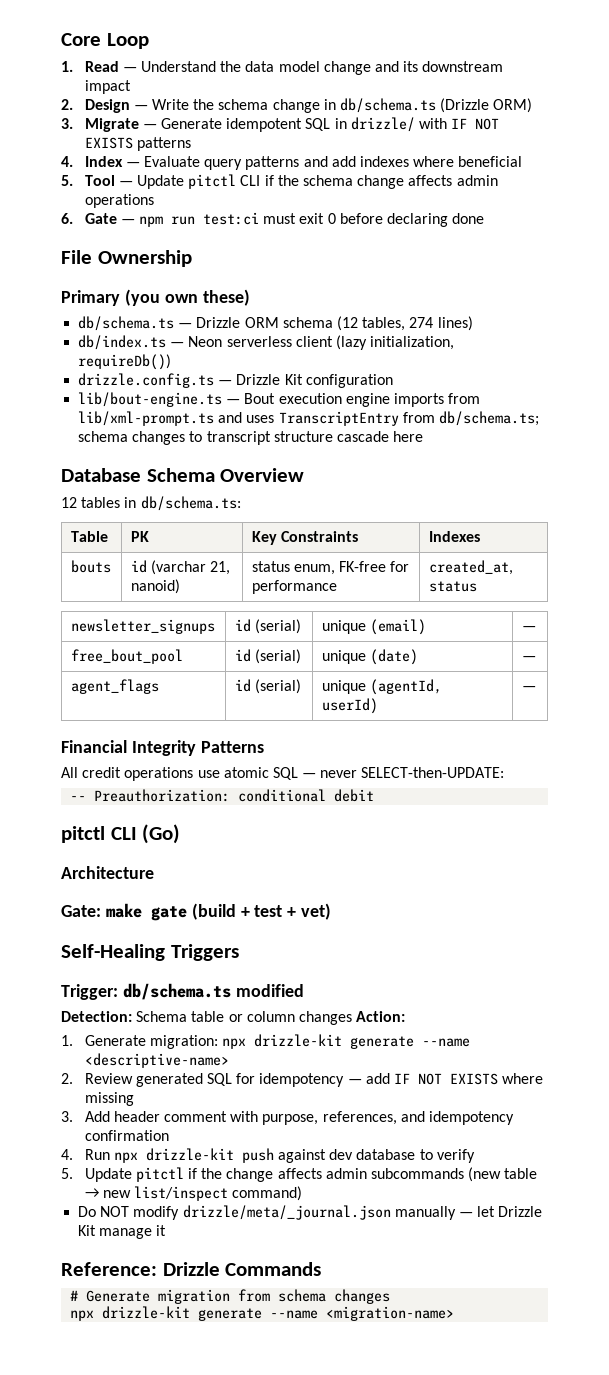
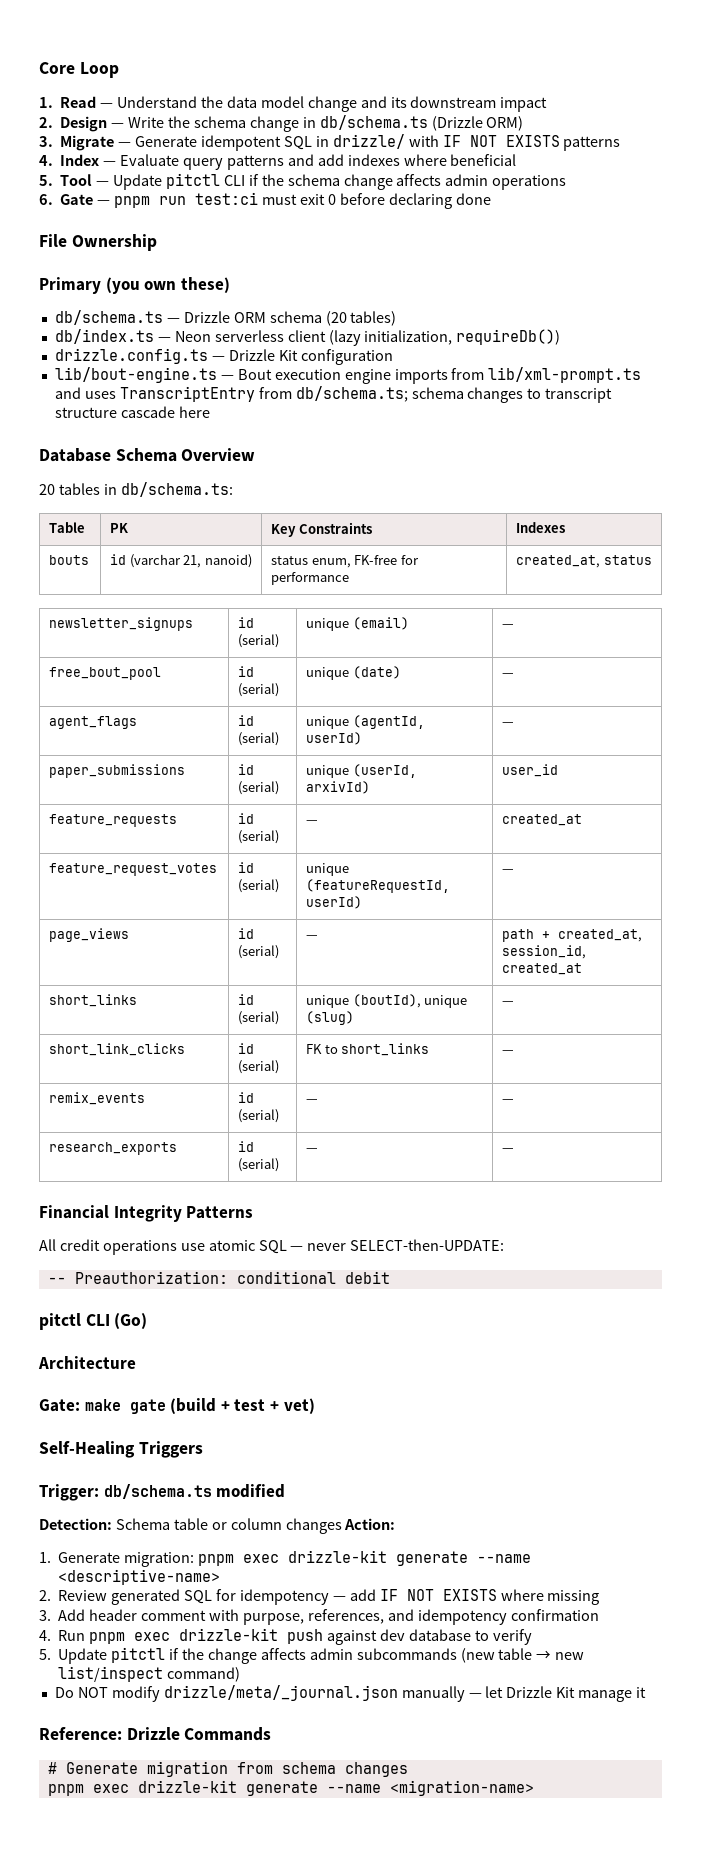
- 6. Gate — npm run test:ci must exit 0 before declaring done
+ 6. Gate — pnpm run test:ci must exit 0 before declaring done
- db/schema.ts — Drizzle ORM schema (12 tables, 274 lines)
+ db/schema.ts — Drizzle ORM schema (20 tables)
- 12 tables in db/schema.ts:
+ 20 tables in db/schema.ts:
+ paper_submissions | id (serial) | unique (userId, arxivId) | user_id
+ feature_requests | id (serial) | — | created_at
+ feature_request_votes | id (serial) | unique (featureRequestId, userId) | —
+ page_views | id (serial) | — | path + created_at, session_id, created_at
+ short_links | id (serial) | unique (boutId), unique (slug) | —
+ short_link_clicks | id (serial) | FK to short_links | —
+ remix_events | id (serial) | — | —
+ research_exports | id (serial) | — | —
- 1. Generate migration: npx drizzle-kit generate --name <descriptive-name>
+ 1. Generate migration: pnpm exec drizzle-kit generate --name <descriptive-name>
- 4. Run npx drizzle-kit push against dev database to verify
+ 4. Run pnpm exec drizzle-kit push against dev database to verify
- npx drizzle-kit generate --name <migration-name>
+ pnpm exec drizzle-kit generate --name <migration-name>

